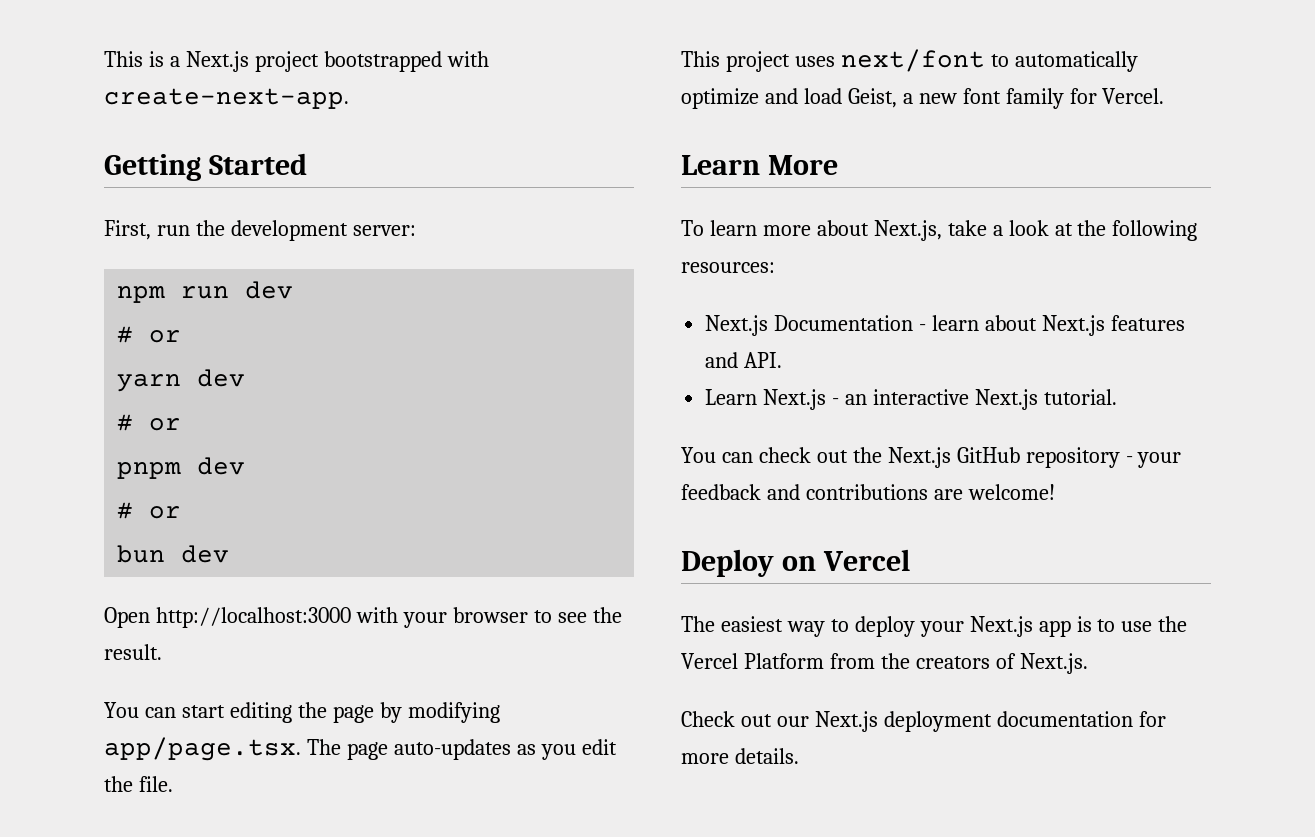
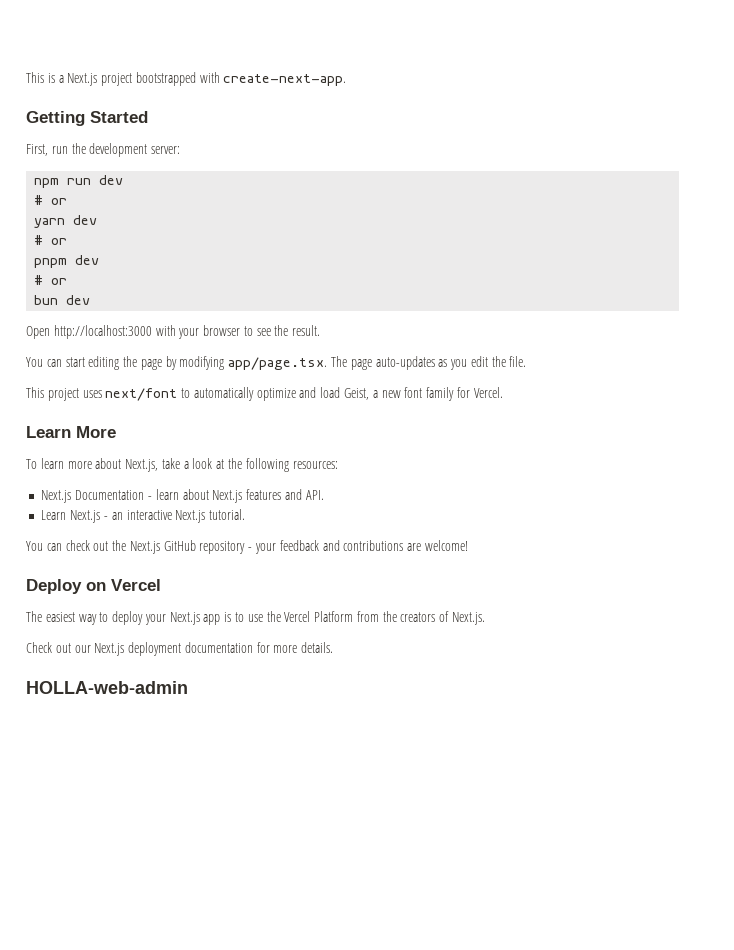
+ HOLLA-web-admin

